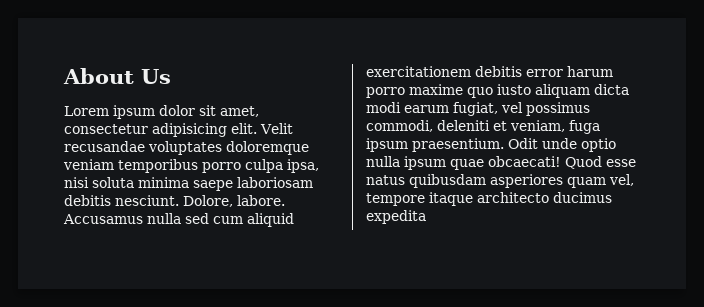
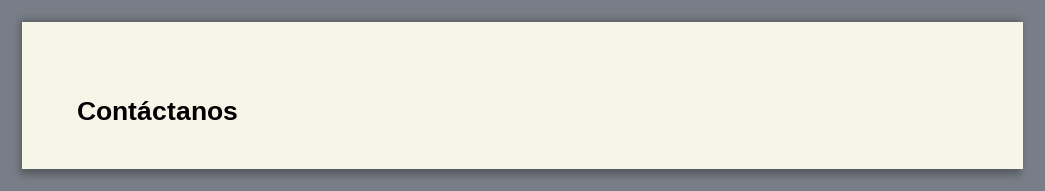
- About Us
- Lorem ipsum dolor sit amet, consectetur adipisicing elit. Velit recusandae voluptates doloremque veniam temporibus porro culpa ipsa, nisi soluta minima saepe laboriosam debitis nesciunt. Dolore, labore. Accusamus nulla sed cum aliquid exercitationem debitis error harum porro maxime quo iusto aliquam dicta modi earum fugiat, vel possimus commodi, deleniti et veniam, fuga ipsum praesentium. Odit unde optio nulla ipsum quae obcaecati! Quod esse natus quibusdam asperiores quam vel, tempore itaque architecto ducimus expedita
+ Contáctanos

